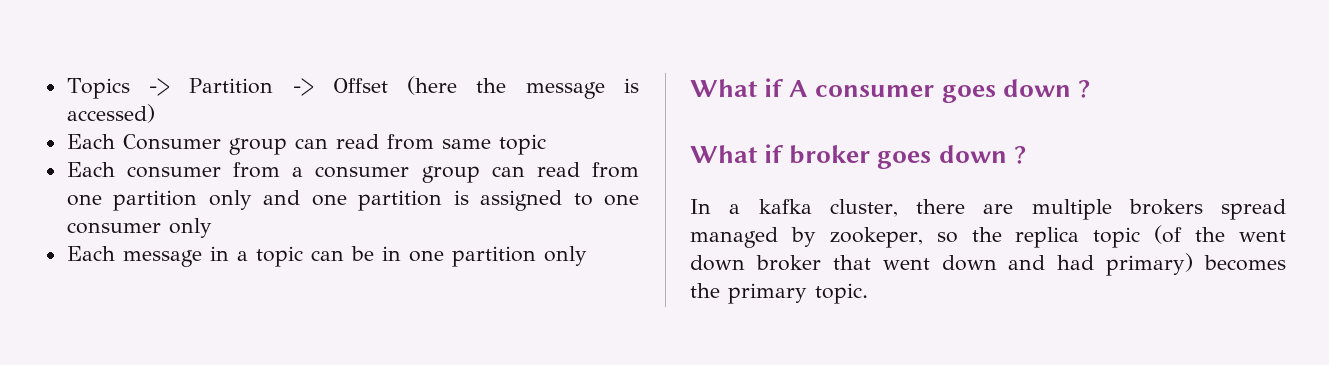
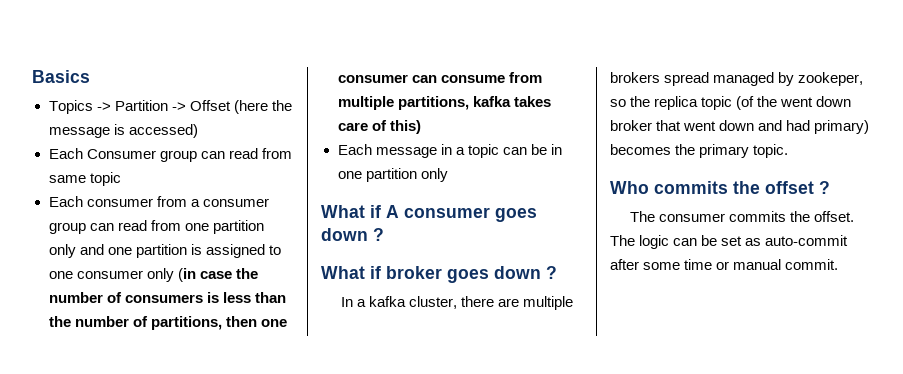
+ Basics
- Each consumer from a consumer group can read from one partition only and one partition is assigned to one consumer only
+ Each consumer from a consumer group can read from one partition only and one partition is assigned to one consumer only (in case the number of consumers is less than the number of partitions, then one consumer can consume from multiple partitions, kafka takes care of this)
+ Who commits the offset ?
+ The consumer commits the offset. The logic can be set as auto-commit after some time or manual commit.

